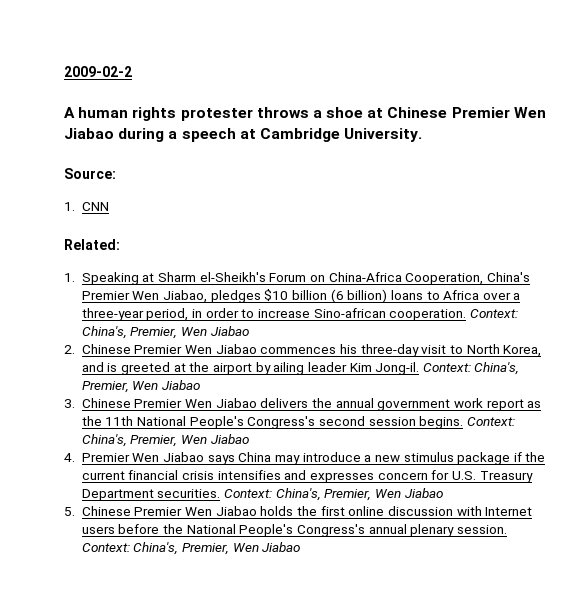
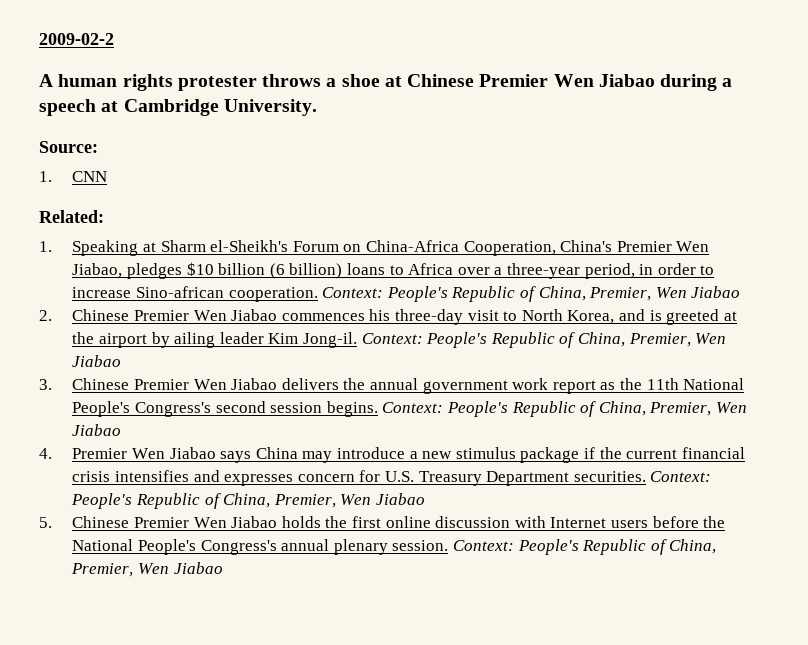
- 1. Speaking at Sharm el-Sheikh's Forum on China-Africa Cooperation, China's Premier Wen Jiabao, pledges $10 billion (6 billion) loans to Africa over a three-year period, in order to increase Sino-african cooperation. Context: China's, Premier, Wen Jiabao
+ 1. Speaking at Sharm el-Sheikh's Forum on China-Africa Cooperation, China's Premier Wen Jiabao, pledges $10 billion (6 billion) loans to Africa over a three-year period, in order to increase Sino-african cooperation. Context: People's Republic of China, Premier, Wen Jiabao
- 2. Chinese Premier Wen Jiabao commences his three-day visit to North Korea, and is greeted at the airport by ailing leader Kim Jong-il. Context: China's, Premier, Wen Jiabao
+ 2. Chinese Premier Wen Jiabao commences his three-day visit to North Korea, and is greeted at the airport by ailing leader Kim Jong-il. Context: People's Republic of China, Premier, Wen Jiabao
- 3. Chinese Premier Wen Jiabao delivers the annual government work report as the 11th National People's Congress's second session begins. Context: China's, Premier, Wen Jiabao
+ 3. Chinese Premier Wen Jiabao delivers the annual government work report as the 11th National People's Congress's second session begins. Context: People's Republic of China, Premier, Wen Jiabao
- 4. Premier Wen Jiabao says China may introduce a new stimulus package if the current financial crisis intensifies and expresses concern for U.S. Treasury Department securities. Context: China's, Premier, Wen Jiabao
+ 4. Premier Wen Jiabao says China may introduce a new stimulus package if the current financial crisis intensifies and expresses concern for U.S. Treasury Department securities. Context: People's Republic of China, Premier, Wen Jiabao
- 5. Chinese Premier Wen Jiabao holds the first online discussion with Internet users before the National People's Congress's annual plenary session. Context: China's, Premier, Wen Jiabao
+ 5. Chinese Premier Wen Jiabao holds the first online discussion with Internet users before the National People's Congress's annual plenary session. Context: People's Republic of China, Premier, Wen Jiabao

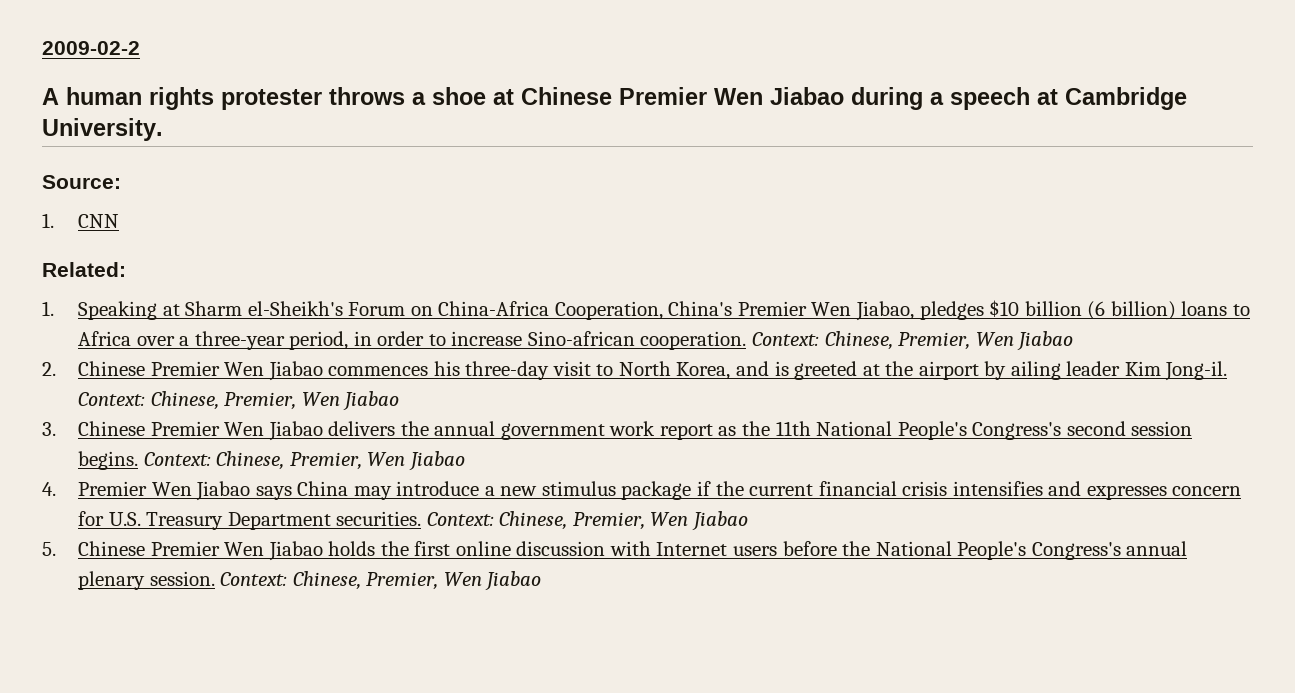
- 1. Speaking at Sharm el-Sheikh's Forum on China-Africa Cooperation, China's Premier Wen Jiabao, pledges $10 billion (6 billion) loans to Africa over a three-year period, in order to increase Sino-african cooperation. Context: People's Republic of China, Premier, Wen Jiabao
+ 1. Speaking at Sharm el-Sheikh's Forum on China-Africa Cooperation, China's Premier Wen Jiabao, pledges $10 billion (6 billion) loans to Africa over a three-year period, in order to increase Sino-african cooperation. Context: Chinese, Premier, Wen Jiabao
- 2. Chinese Premier Wen Jiabao commences his three-day visit to North Korea, and is greeted at the airport by ailing leader Kim Jong-il. Context: People's Republic of China, Premier, Wen Jiabao
+ 2. Chinese Premier Wen Jiabao commences his three-day visit to North Korea, and is greeted at the airport by ailing leader Kim Jong-il. Context: Chinese, Premier, Wen Jiabao
- 3. Chinese Premier Wen Jiabao delivers the annual government work report as the 11th National People's Congress's second session begins. Context: People's Republic of China, Premier, Wen Jiabao
+ 3. Chinese Premier Wen Jiabao delivers the annual government work report as the 11th National People's Congress's second session begins. Context: Chinese, Premier, Wen Jiabao
- 4. Premier Wen Jiabao says China may introduce a new stimulus package if the current financial crisis intensifies and expresses concern for U.S. Treasury Department securities. Context: People's Republic of China, Premier, Wen Jiabao
+ 4. Premier Wen Jiabao says China may introduce a new stimulus package if the current financial crisis intensifies and expresses concern for U.S. Treasury Department securities. Context: Chinese, Premier, Wen Jiabao
- 5. Chinese Premier Wen Jiabao holds the first online discussion with Internet users before the National People's Congress's annual plenary session. Context: People's Republic of China, Premier, Wen Jiabao
+ 5. Chinese Premier Wen Jiabao holds the first online discussion with Internet users before the National People's Congress's annual plenary session. Context: Chinese, Premier, Wen Jiabao

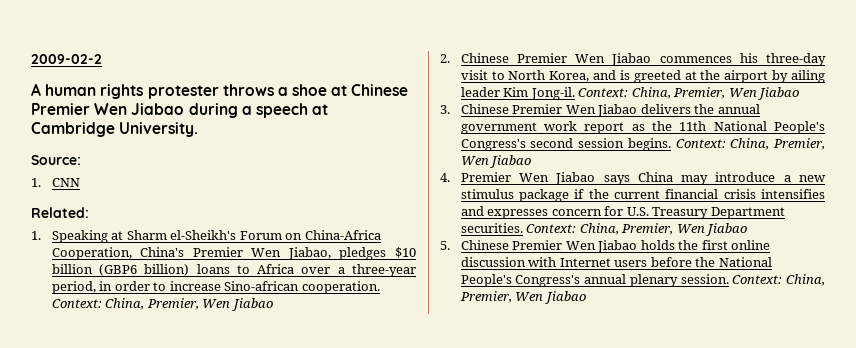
- 1. Speaking at Sharm el-Sheikh's Forum on China-Africa Cooperation, China's Premier Wen Jiabao, pledges $10 billion (6 billion) loans to Africa over a three-year period, in order to increase Sino-african cooperation. Context: Chinese, Premier, Wen Jiabao
+ 1. Speaking at Sharm el-Sheikh's Forum on China-Africa Cooperation, China's Premier Wen Jiabao, pledges $10 billion (GBP6 billion) loans to Africa over a three-year period, in order to increase Sino-african cooperation. Context: China, Premier, Wen Jiabao
- 2. Chinese Premier Wen Jiabao commences his three-day visit to North Korea, and is greeted at the airport by ailing leader Kim Jong-il. Context: Chinese, Premier, Wen Jiabao
+ 2. Chinese Premier Wen Jiabao commences his three-day visit to North Korea, and is greeted at the airport by ailing leader Kim Jong-il. Context: China, Premier, Wen Jiabao
- 3. Chinese Premier Wen Jiabao delivers the annual government work report as the 11th National People's Congress's second session begins. Context: Chinese, Premier, Wen Jiabao
+ 3. Chinese Premier Wen Jiabao delivers the annual government work report as the 11th National People's Congress's second session begins. Context: China, Premier, Wen Jiabao
- 4. Premier Wen Jiabao says China may introduce a new stimulus package if the current financial crisis intensifies and expresses concern for U.S. Treasury Department securities. Context: Chinese, Premier, Wen Jiabao
+ 4. Premier Wen Jiabao says China may introduce a new stimulus package if the current financial crisis intensifies and expresses concern for U.S. Treasury Department securities. Context: China, Premier, Wen Jiabao
- 5. Chinese Premier Wen Jiabao holds the first online discussion with Internet users before the National People's Congress's annual plenary session. Context: Chinese, Premier, Wen Jiabao
+ 5. Chinese Premier Wen Jiabao holds the first online discussion with Internet users before the National People's Congress's annual plenary session. Context: China, Premier, Wen Jiabao

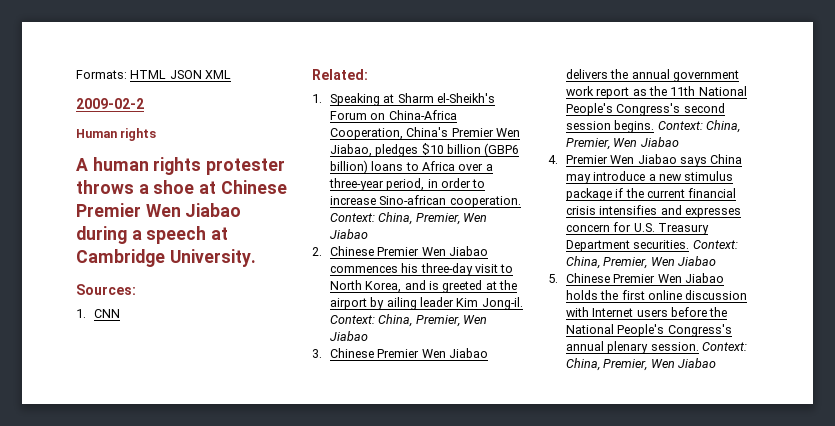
+ Formats: HTML JSON XML
+ Human rights
- Source:
+ Sources:

